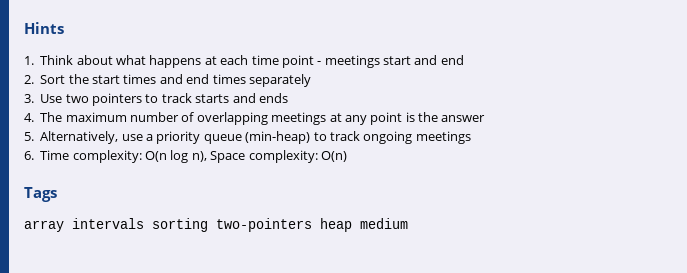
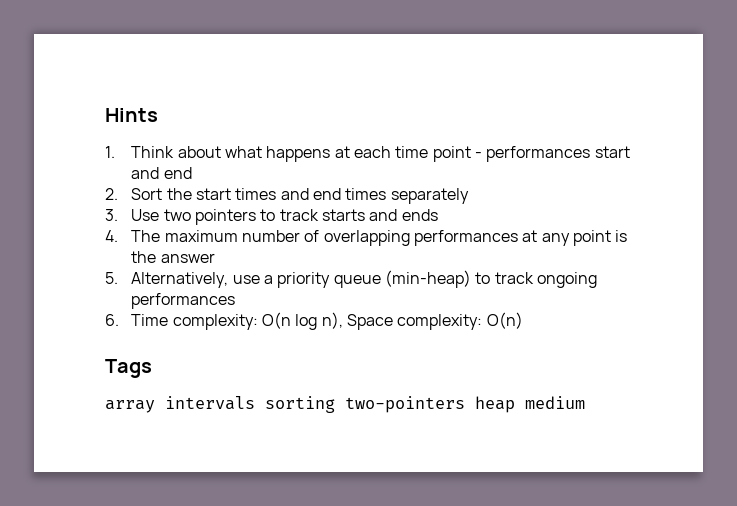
- 1. Think about what happens at each time point - meetings start and end
+ 1. Think about what happens at each time point - performances start and end
- 4. The maximum number of overlapping meetings at any point is the answer
+ 4. The maximum number of overlapping performances at any point is the answer
- 5. Alternatively, use a priority queue (min-heap) to track ongoing meetings
+ 5. Alternatively, use a priority queue (min-heap) to track ongoing performances

